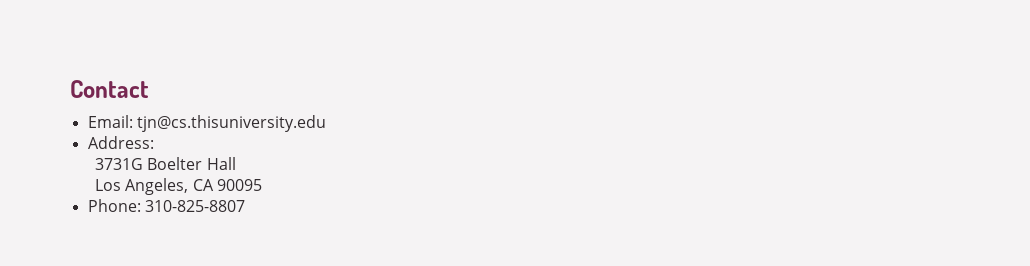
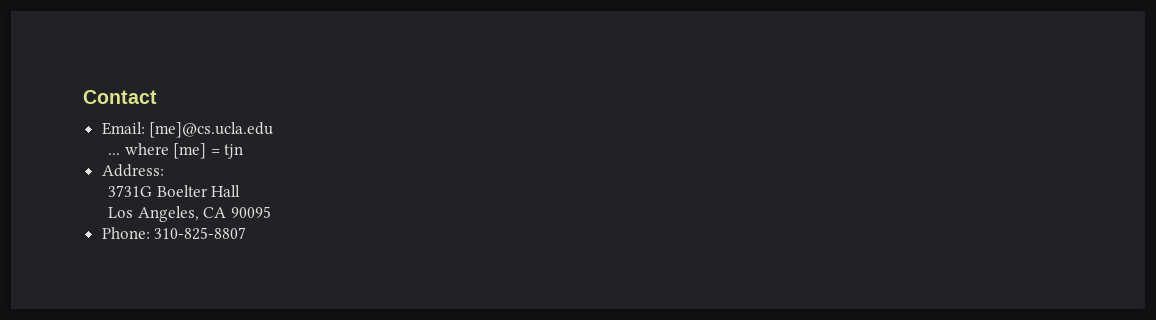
- Email: tjn@cs.thisuniversity.edu
+ Email: [me]@cs.ucla.edu
+ ... where [me] = tjn

